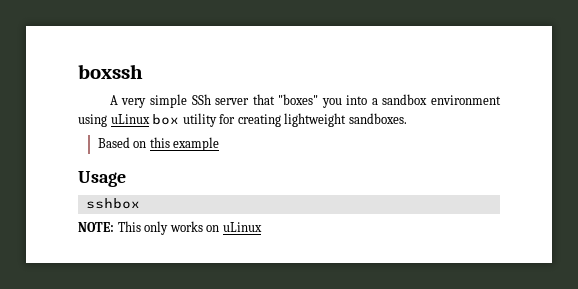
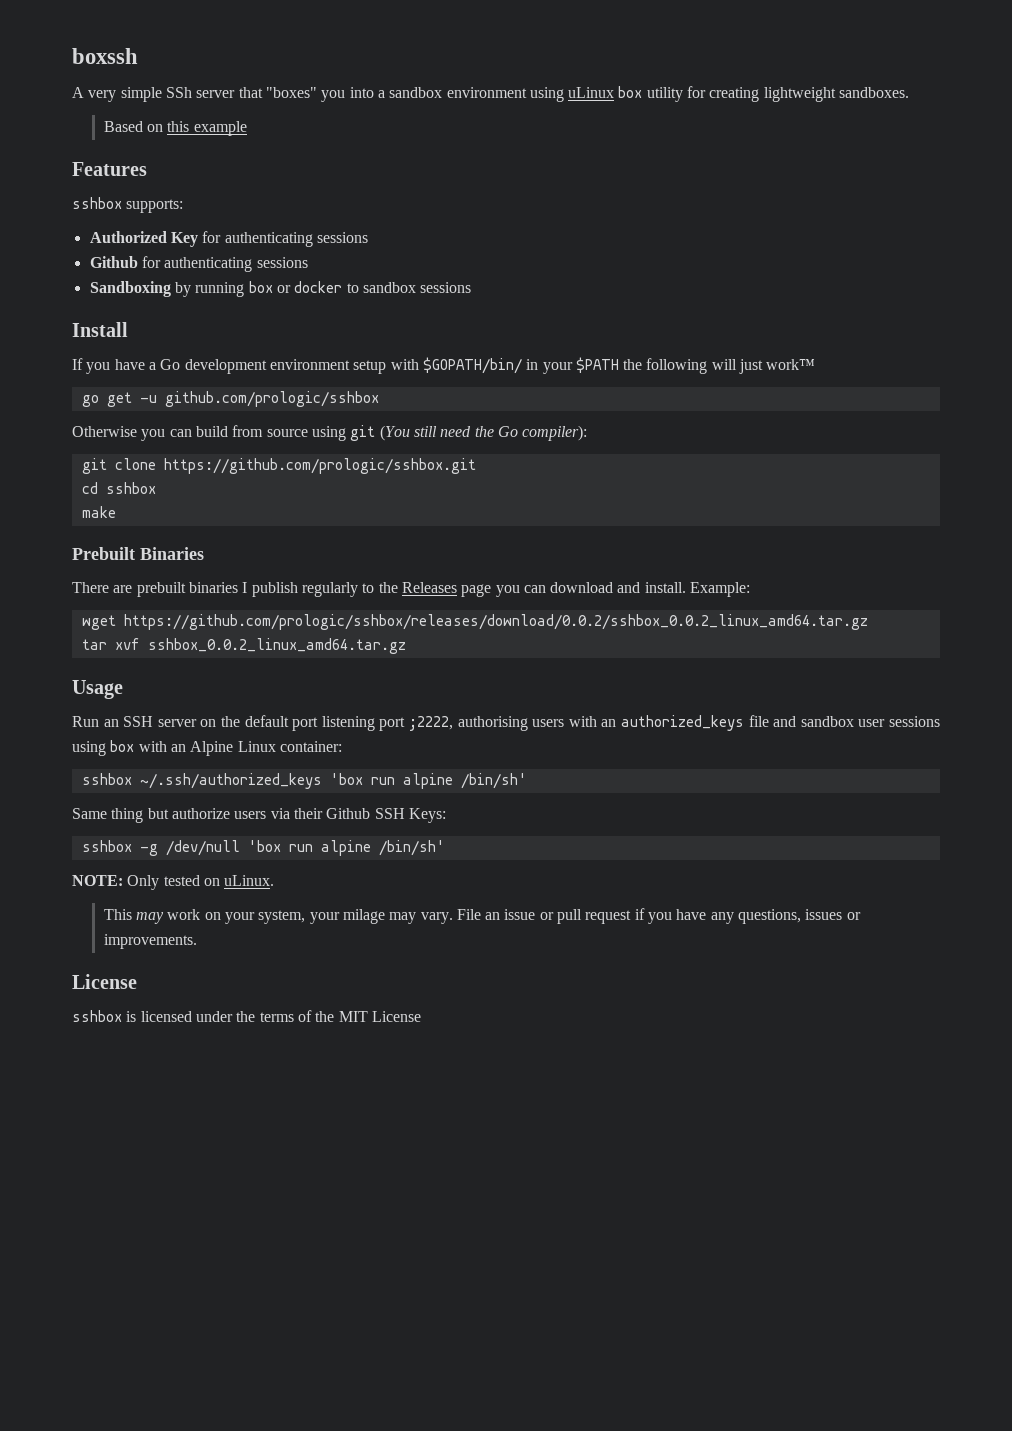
+ Features
+ sshbox supports:
+ Authorized Key for authenticating sessions
+ Github for authenticating sessions
+ Sandboxing by running box or docker to sandbox sessions
+ Install
+ If you have a Go development environment setup with $GOPATH/bin/ in your $PATH the following will just work™
+ go get -u github.com/prologic/sshbox
+ Otherwise you can build from source using git (You still need the Go compiler):
+ git clone https://github.com/prologic/sshbox.git
+ cd sshbox
+ make
+ Prebuilt Binaries
+ There are prebuilt binaries I publish regularly to the Releases page you can download and install. Example:
+ wget https://github.com/prologic/sshbox/releases/download/0.0.2/sshbox_0.0.2_linux_amd64.tar.gz
+ tar xvf sshbox_0.0.2_linux_amd64.tar.gz
  Usage
- sshbox
- NOTE: This only works on uLinux
+ Run an SSH server on the default port listening port ;2222, authorising users with an authorized_keys file and sandbox user sessions using box with an Alpine Linux container:
+ sshbox ~/.ssh/authorized_keys 'box run alpine /bin/sh'
+ Same thing but authorize users via their Github SSH Keys:
+ sshbox -g /dev/null 'box run alpine /bin/sh'
+ NOTE: Only tested on uLinux.
+ This may work on your system, your milage may vary. File an issue or pull request if you have any questions, issues or improvements.
+ License
+ sshbox is licensed under the terms of the MIT License

